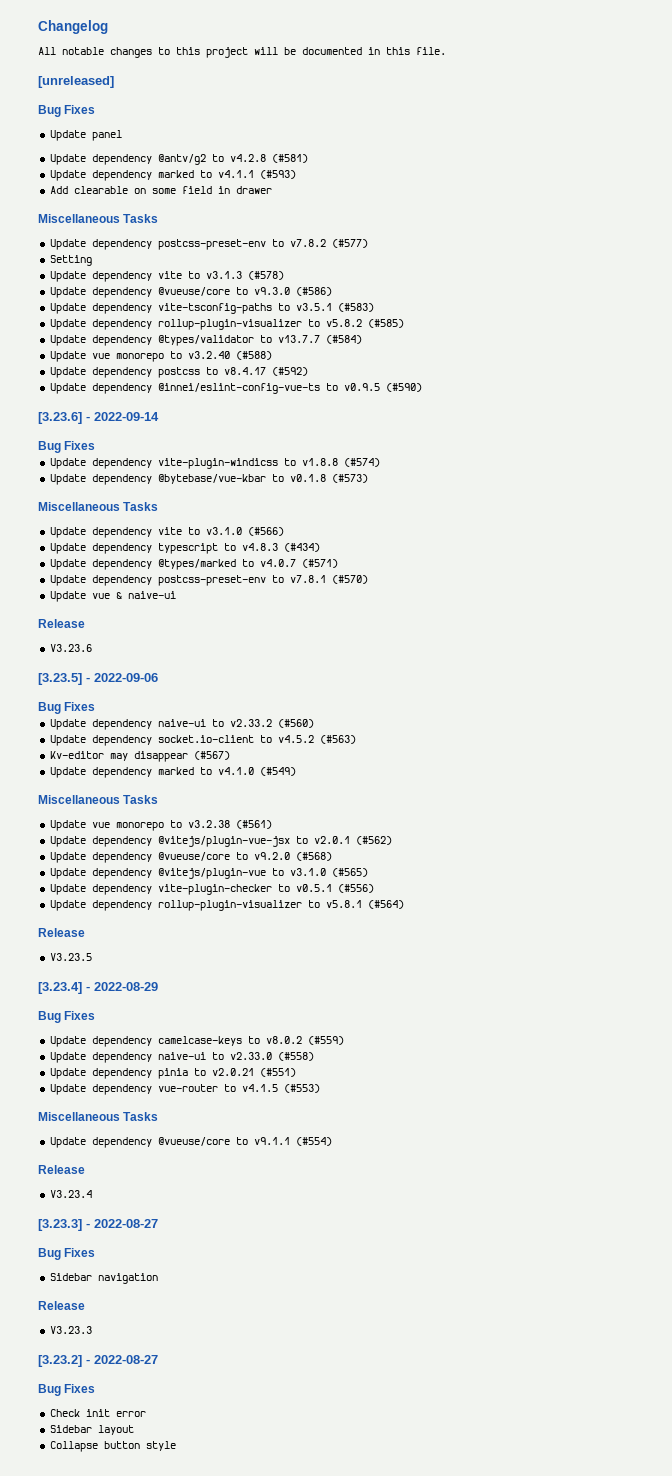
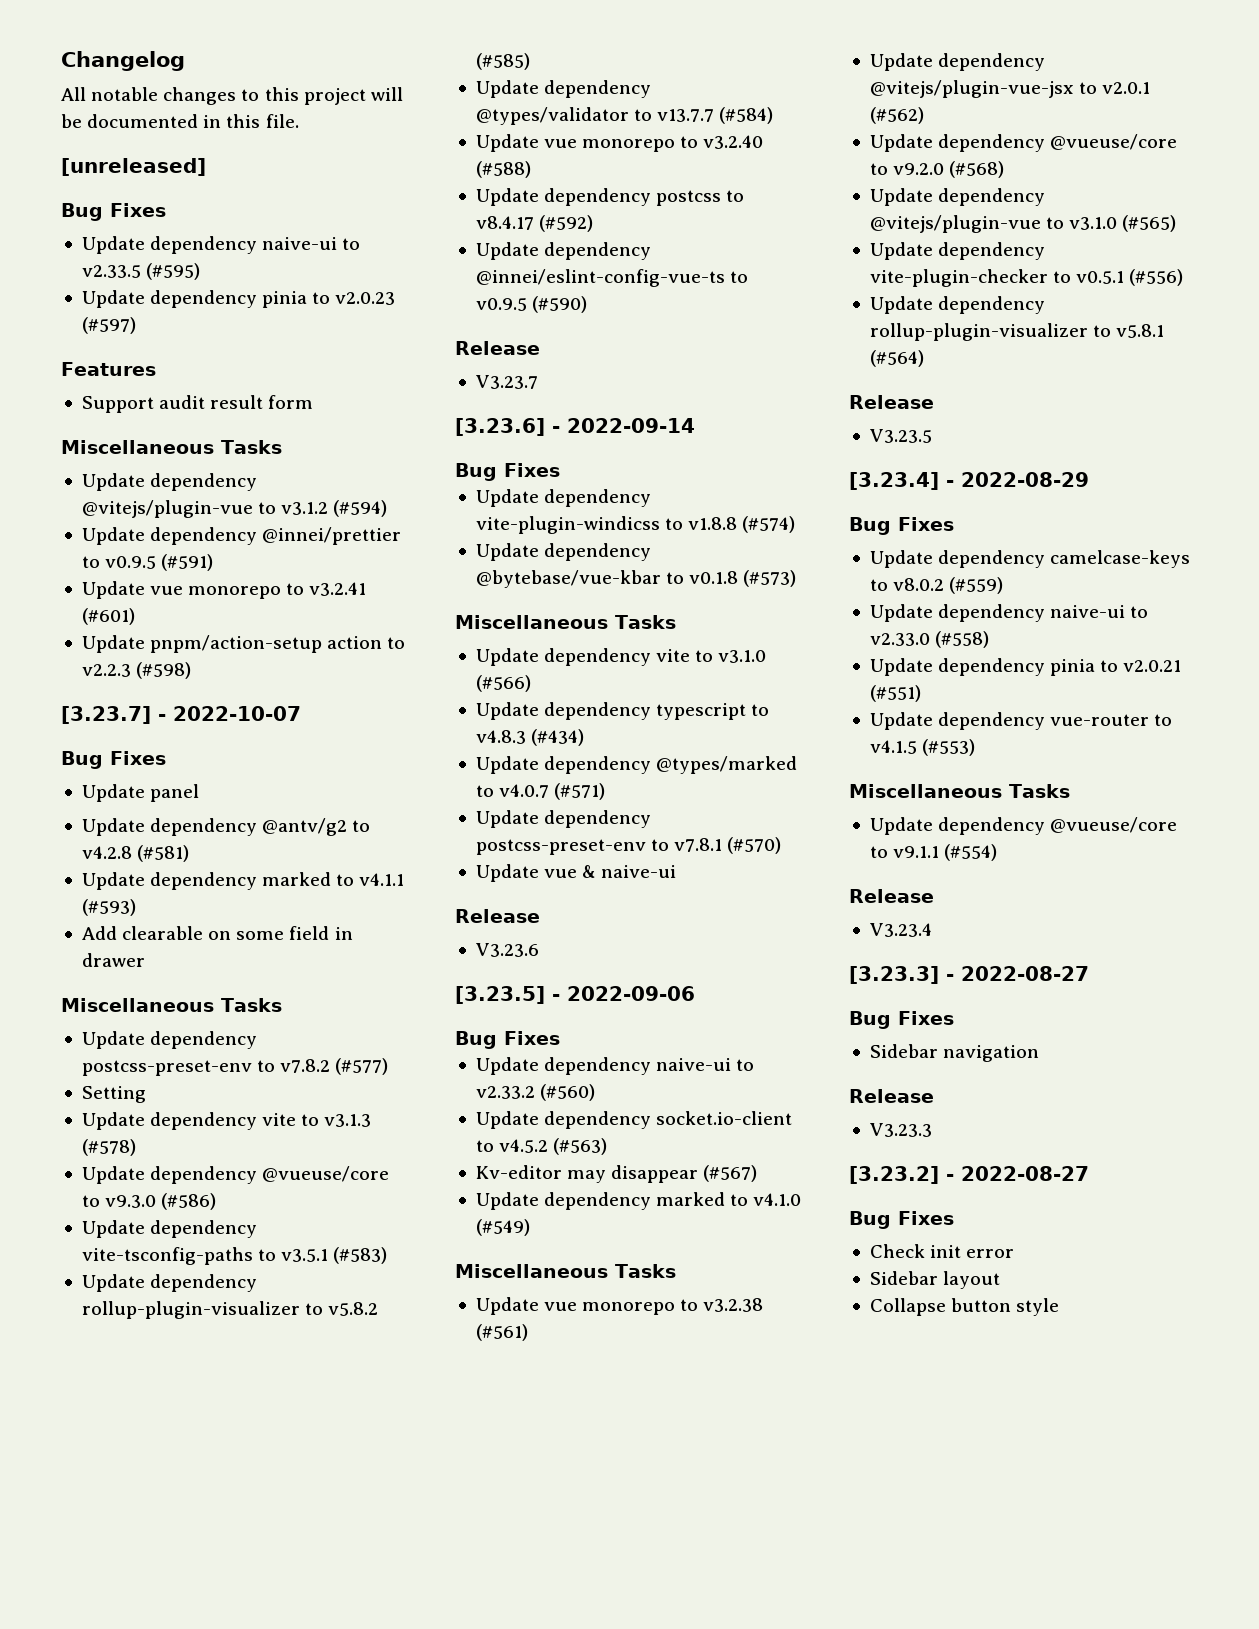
+ Update dependency naive-ui to v2.33.5 (#595)
+ Update dependency pinia to v2.0.23 (#597)
+ Features
+ Support audit result form
+ Miscellaneous Tasks
+ Update dependency @vitejs/plugin-vue to v3.1.2 (#594)
+ Update dependency @innei/prettier to v0.9.5 (#591)
+ Update vue monorepo to v3.2.41 (#601)
+ Update pnpm/action-setup action to v2.2.3 (#598)
+ [3.23.7] - 2022-10-07
+ Bug Fixes
  Update dependency @innei/eslint-config-vue-ts to v0.9.5 (#590)
+ Release
+ V3.23.7

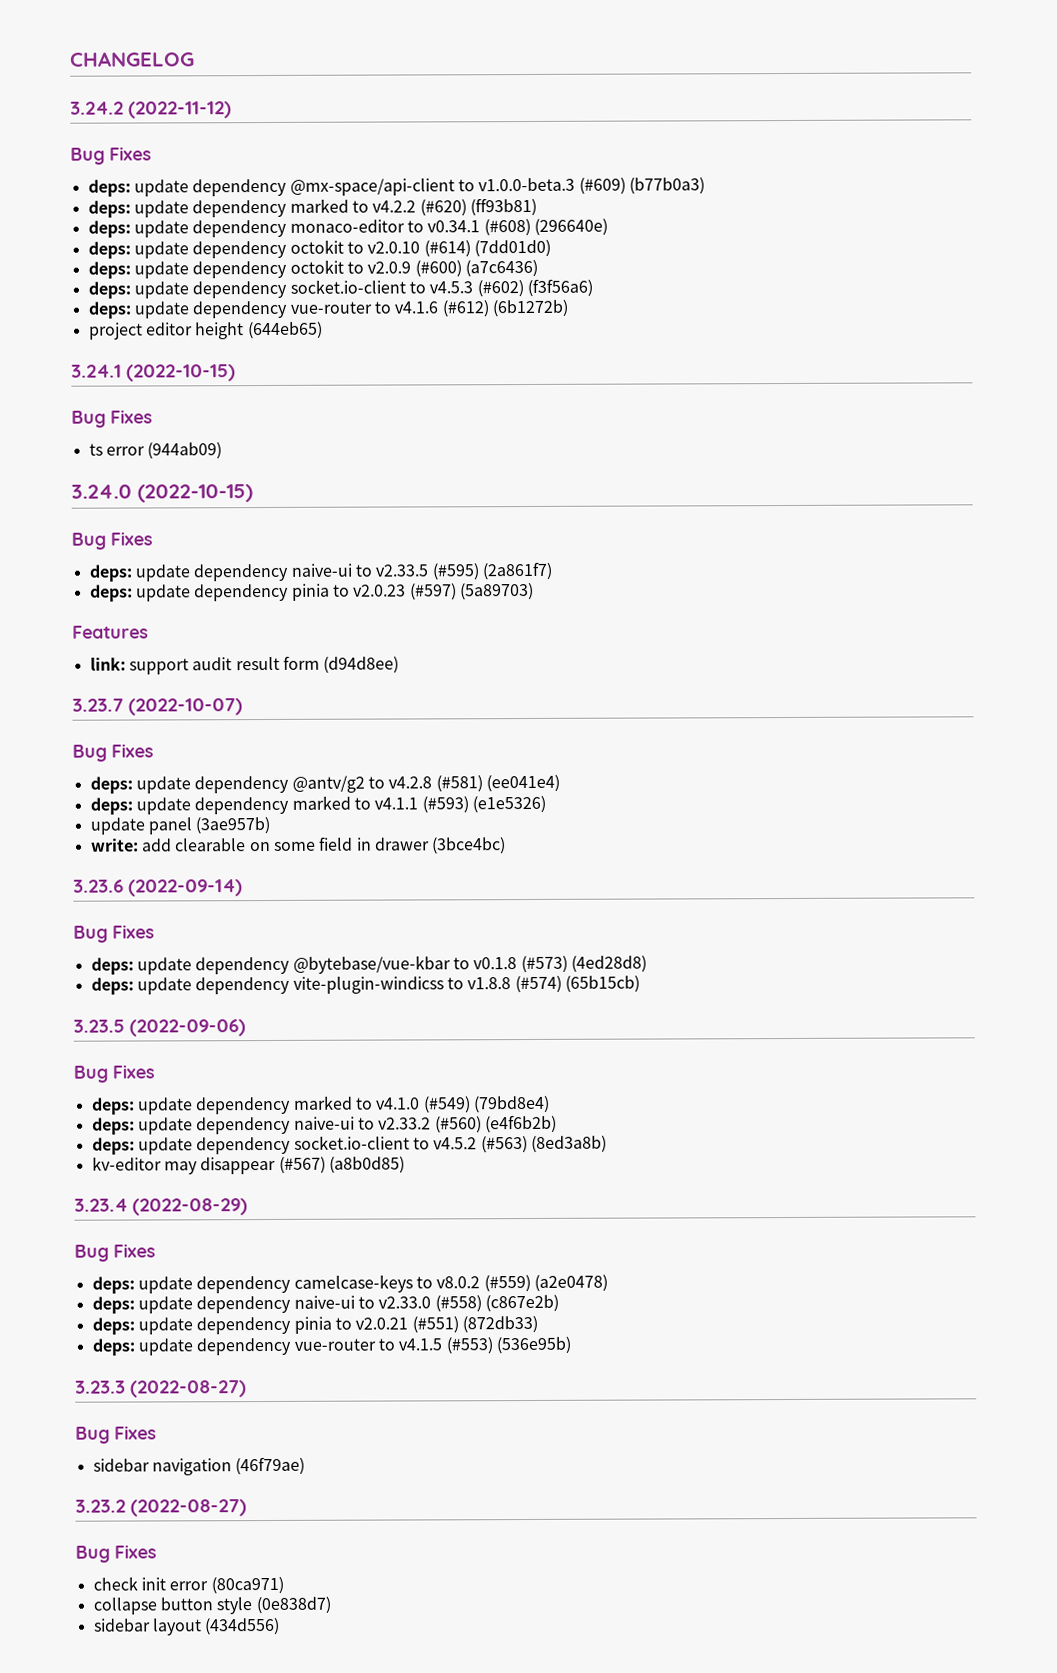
- Changelog
- All notable changes to this project will be documented in this file.
- [unreleased]
+ CHANGELOG
+ 3.24.2 (2022-11-12)
  Bug Fixes
- Update dependency naive-ui to v2.33.5 (#595)
- Update dependency pinia to v2.0.23 (#597)
+ deps: update dependency @mx-space/api-client to v1.0.0-beta.3 (#609) (b77b0a3)
+ deps: update dependency marked to v4.2.2 (#620) (ff93b81)
+ deps: update dependency monaco-editor to v0.34.1 (#608) (296640e)
+ deps: update dependency octokit to v2.0.10 (#614) (7dd01d0)
+ deps: update dependency octokit to v2.0.9 (#600) (a7c6436)
+ deps: update dependency socket.io-client to v4.5.3 (#602) (f3f56a6)
+ deps: update dependency vue-router to v4.1.6 (#612) (6b1272b)
+ project editor height (644eb65)
+ 3.24.1 (2022-10-15)
+ Bug Fixes
+ ts error (944ab09)
+ 3.24.0 (2022-10-15)
+ Bug Fixes
+ deps: update dependency naive-ui to v2.33.5 (#595) (2a861f7)
+ deps: update dependency pinia to v2.0.23 (#597) (5a89703)
- Support audit result form
- Miscellaneous Tasks
- Update dependency @vitejs/plugin-vue to v3.1.2 (#594)
- Update dependency @innei/prettier to v0.9.5 (#591)
- Update vue monorepo to v3.2.41 (#601)
- Update pnpm/action-setup action to v2.2.3 (#598)
- [3.23.7] - 2022-10-07
+ link: support audit result form (d94d8ee)
+ 3.23.7 (2022-10-07)
  Bug Fixes
- Update panel
- Update dependency @antv/g2 to v4.2.8 (#581)
- Update dependency marked to v4.1.1 (#593)
- Add clearable on some field in drawer
- Miscellaneous Tasks
- Update dependency postcss-preset-env to v7.8.2 (#577)
- Setting
- Update dependency vite to v3.1.3 (#578)
- Update dependency @vueuse/core to v9.3.0 (#586)
- Update dependency vite-tsconfig-paths to v3.5.1 (#583)
- Update dependency rollup-plugin-visualizer to v5.8.2 (#585)
- Update dependency @types/validator to v13.7.7 (#584)
- Update vue monorepo to v3.2.40 (#588)
- Update dependency postcss to v8.4.17 (#592)
- Update dependency @innei/eslint-config-vue-ts to v0.9.5 (#590)
- Release
- V3.23.7
- [3.23.6] - 2022-09-14
+ deps: update dependency @antv/g2 to v4.2.8 (#581) (ee041e4)
+ deps: update dependency marked to v4.1.1 (#593) (e1e5326)
+ update panel (3ae957b)
+ write: add clearable on some field in drawer (3bce4bc)
+ 3.23.6 (2022-09-14)
  Bug Fixes
- Update dependency vite-plugin-windicss to v1.8.8 (#574)
- Update dependency @bytebase/vue-kbar to v0.1.8 (#573)
- Miscellaneous Tasks
- Update dependency vite to v3.1.0 (#566)
- Update dependency typescript to v4.8.3 (#434)
- Update dependency @types/marked to v4.0.7 (#571)
- Update dependency postcss-preset-env to v7.8.1 (#570)
- Update vue & naive-ui
- Release
- V3.23.6
- [3.23.5] - 2022-09-06
+ deps: update dependency @bytebase/vue-kbar to v0.1.8 (#573) (4ed28d8)
+ deps: update dependency vite-plugin-windicss to v1.8.8 (#574) (65b15cb)
+ 3.23.5 (2022-09-06)
  Bug Fixes
- Update dependency naive-ui to v2.33.2 (#560)
- Update dependency socket.io-client to v4.5.2 (#563)
- Kv-editor may disappear (#567)
- Update dependency marked to v4.1.0 (#549)
- Miscellaneous Tasks
- Update vue monorepo to v3.2.38 (#561)
- Update dependency @vitejs/plugin-vue-jsx to v2.0.1 (#562)
- Update dependency @vueuse/core to v9.2.0 (#568)
- Update dependency @vitejs/plugin-vue to v3.1.0 (#565)
- Update dependency vite-plugin-checker to v0.5.1 (#556)
- Update dependency rollup-plugin-visualizer to v5.8.1 (#564)
- Release
- V3.23.5
- [3.23.4] - 2022-08-29
+ deps: update dependency marked to v4.1.0 (#549) (79bd8e4)
+ deps: update dependency naive-ui to v2.33.2 (#560) (e4f6b2b)
+ deps: update dependency socket.io-client to v4.5.2 (#563) (8ed3a8b)
+ kv-editor may disappear (#567) (a8b0d85)
+ 3.23.4 (2022-08-29)
  Bug Fixes
- Update dependency camelcase-keys to v8.0.2 (#559)
- Update dependency naive-ui to v2.33.0 (#558)
- Update dependency pinia to v2.0.21 (#551)
- Update dependency vue-router to v4.1.5 (#553)
- Miscellaneous Tasks
- Update dependency @vueuse/core to v9.1.1 (#554)
- Release
- V3.23.4
- [3.23.3] - 2022-08-27
+ deps: update dependency camelcase-keys to v8.0.2 (#559) (a2e0478)
+ deps: update dependency naive-ui to v2.33.0 (#558) (c867e2b)
+ deps: update dependency pinia to v2.0.21 (#551) (872db33)
+ deps: update dependency vue-router to v4.1.5 (#553) (536e95b)
+ 3.23.3 (2022-08-27)
  Bug Fixes
- Sidebar navigation
- Release
- V3.23.3
- [3.23.2] - 2022-08-27
+ sidebar navigation (46f79ae)
+ 3.23.2 (2022-08-27)
  Bug Fixes
- Check init error
- Sidebar layout
- Collapse button style
+ check init error (80ca971)
+ collapse button style (0e838d7)
+ sidebar layout (434d556)

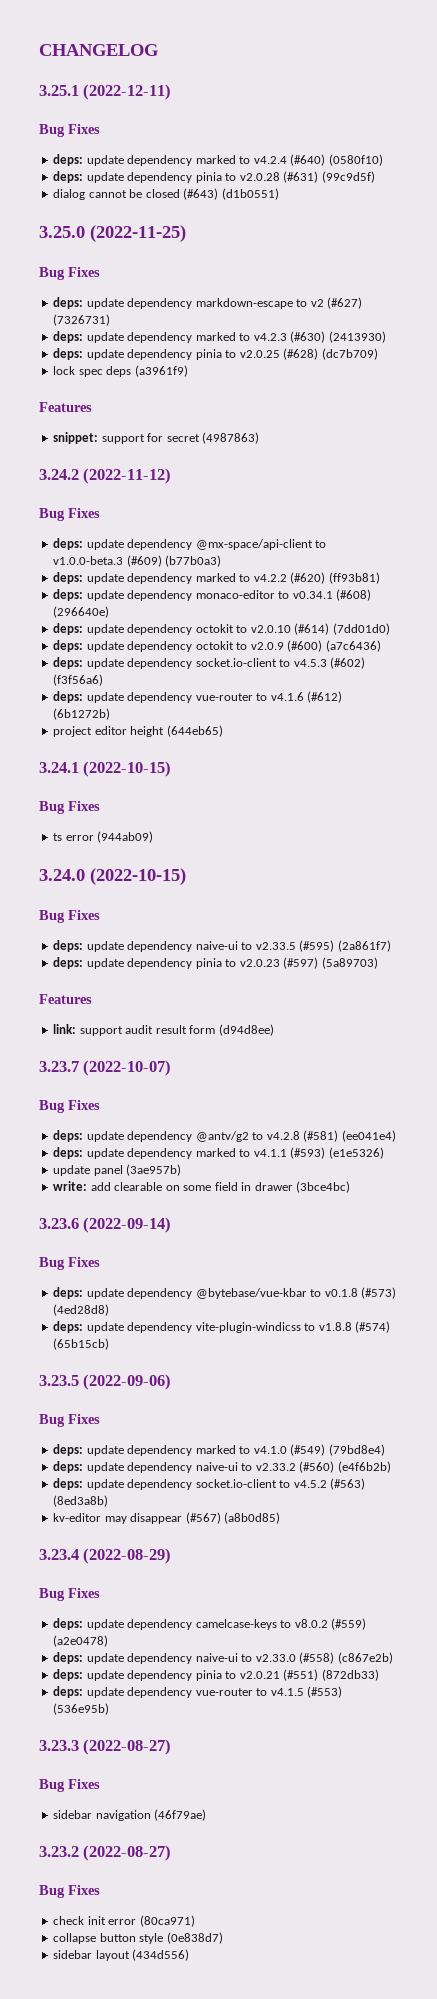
+ 3.25.1 (2022-12-11)
+ Bug Fixes
+ deps: update dependency marked to v4.2.4 (#640) (0580f10)
+ deps: update dependency pinia to v2.0.28 (#631) (99c9d5f)
+ dialog cannot be closed (#643) (d1b0551)
+ 3.25.0 (2022-11-25)
+ Bug Fixes
+ deps: update dependency markdown-escape to v2 (#627) (7326731)
+ deps: update dependency marked to v4.2.3 (#630) (2413930)
+ deps: update dependency pinia to v2.0.25 (#628) (dc7b709)
+ lock spec deps (a3961f9)
+ Features
+ snippet: support for secret (4987863)

